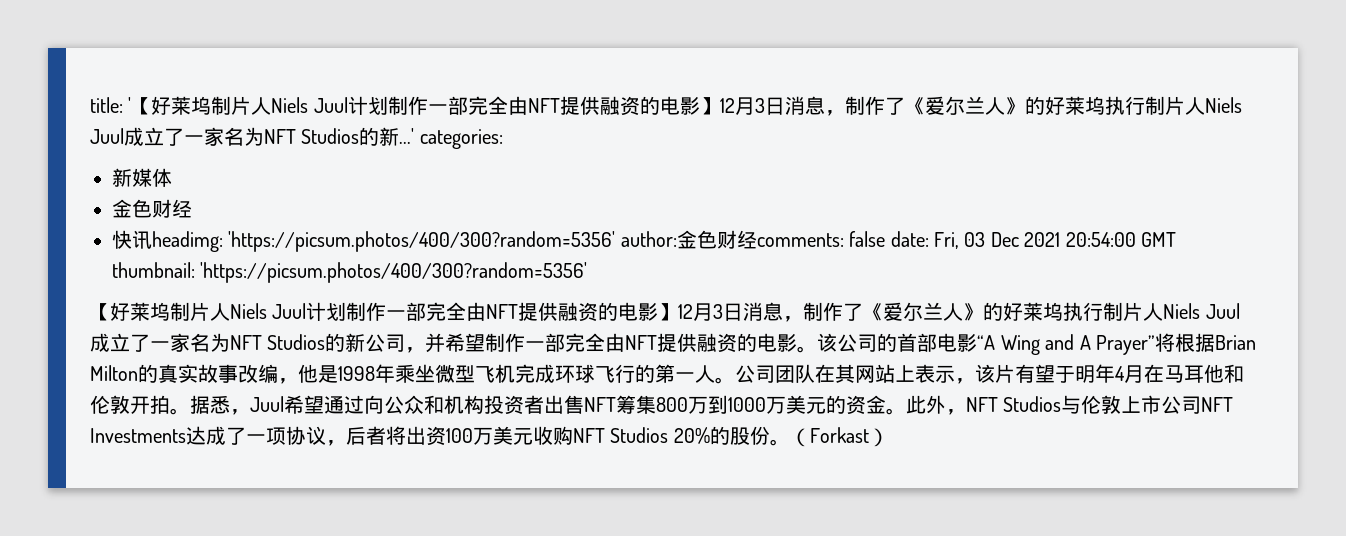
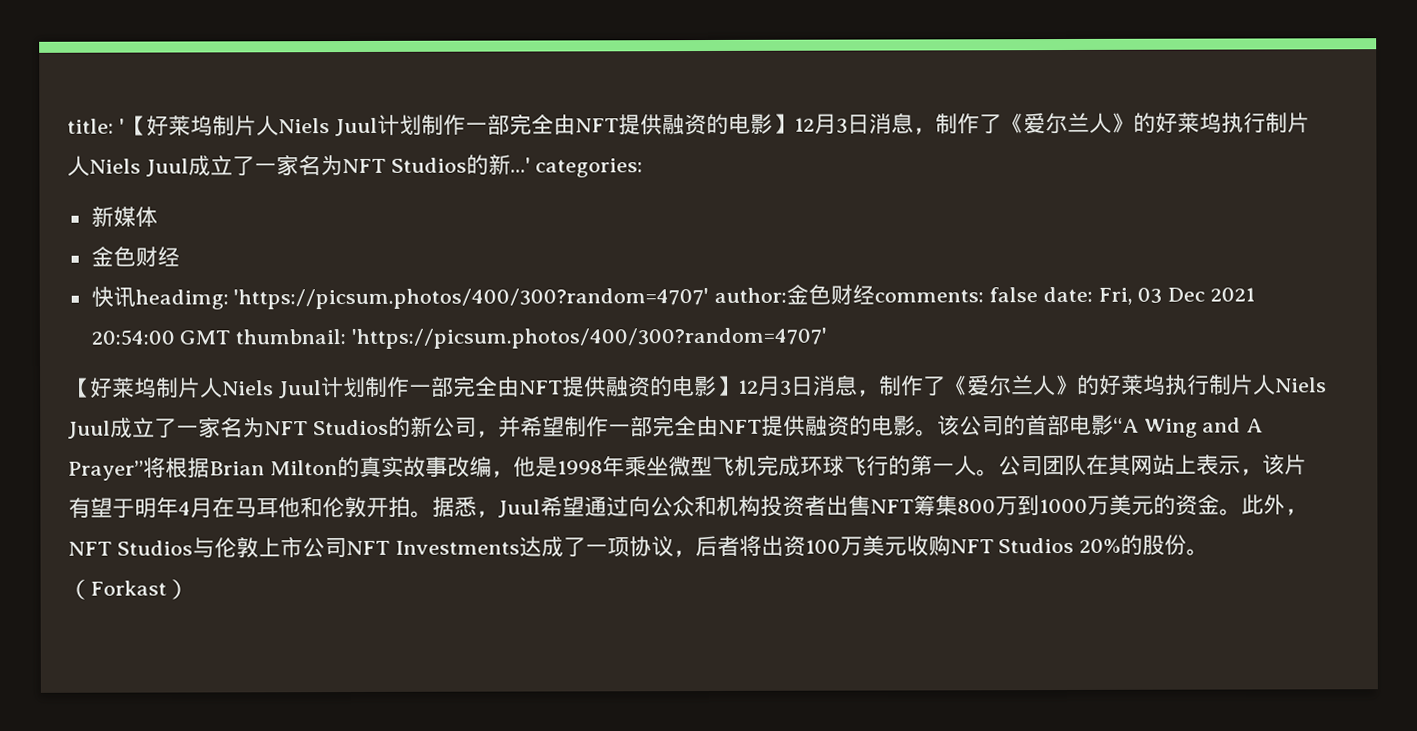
- 快讯headimg: 'https://picsum.photos/400/300?random=5356' author:金色财经comments: false date: Fri, 03 Dec 2021 20:54:00 GMT thumbnail: 'https://picsum.photos/400/300?random=5356'
+ 快讯headimg: 'https://picsum.photos/400/300?random=4707' author:金色财经comments: false date: Fri, 03 Dec 2021 20:54:00 GMT thumbnail: 'https://picsum.photos/400/300?random=4707'

